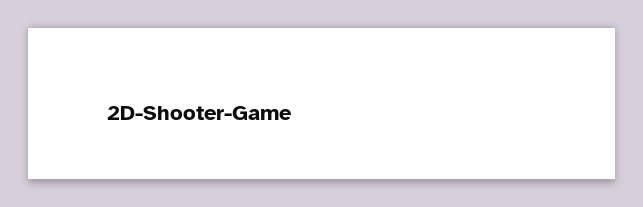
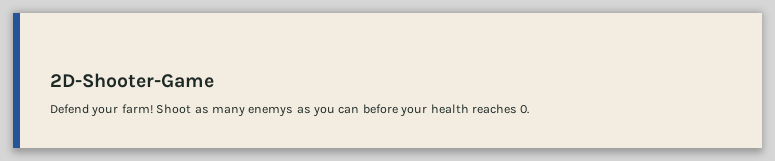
+ Defend your farm! Shoot as many enemys as you can before your health reaches 0.

